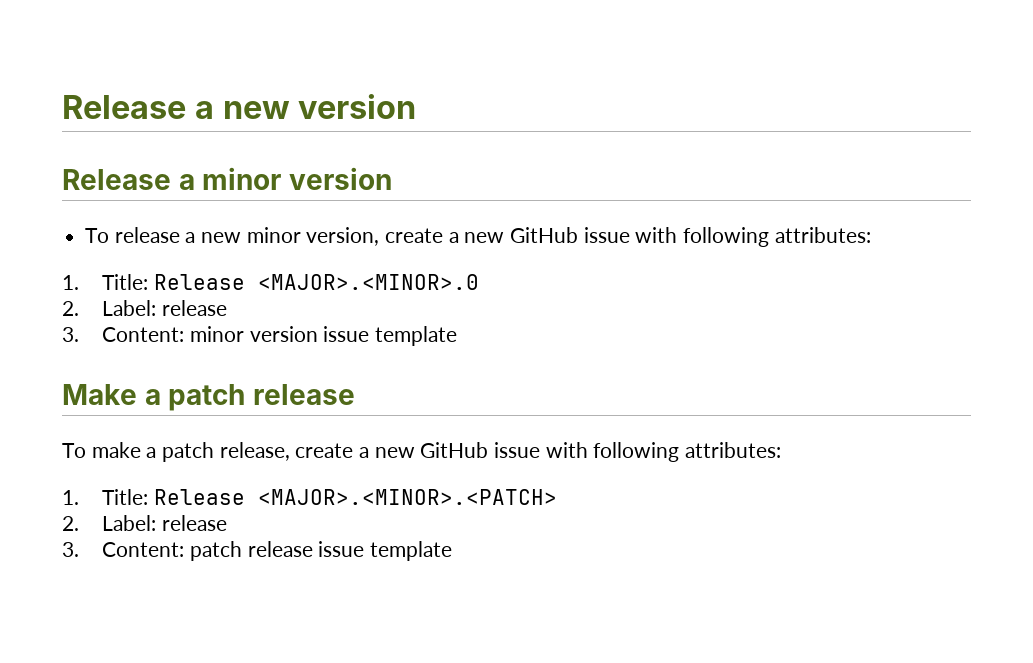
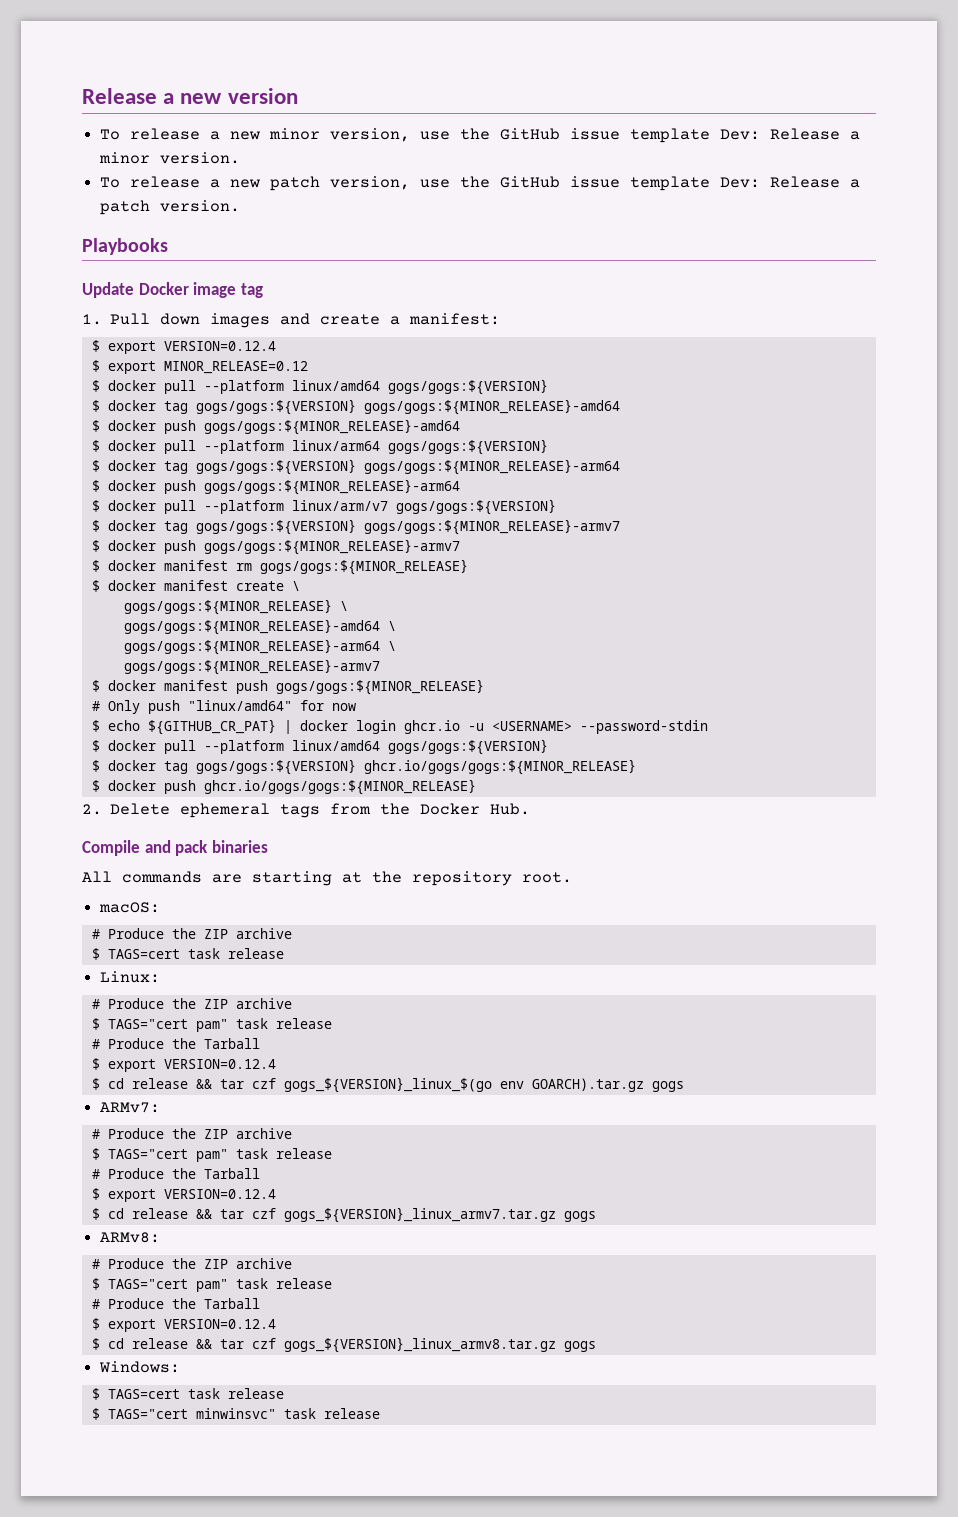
- Release a minor version
- To release a new minor version, create a new GitHub issue with following attributes:
- 1. Title: Release <MAJOR>.<MINOR>.0
- 2. Label: release
- 3. Content: minor version issue template
- Make a patch release
- To make a patch release, create a new GitHub issue with following attributes:
- 1. Title: Release <MAJOR>.<MINOR>.<PATCH>
- 2. Label: release
- 3. Content: patch release issue template
+ To release a new minor version, use the GitHub issue template Dev: Release a minor version.
+ To release a new patch version, use the GitHub issue template Dev: Release a patch version.
+ Playbooks
+ Update Docker image tag
+ 1. Pull down images and create a manifest:
+ $ export VERSION=0.12.4
+ $ export MINOR_RELEASE=0.12
+ $ docker pull --platform linux/amd64 gogs/gogs:${VERSION}
+ $ docker tag gogs/gogs:${VERSION} gogs/gogs:${MINOR_RELEASE}-amd64
+ $ docker push gogs/gogs:${MINOR_RELEASE}-amd64
+ $ docker pull --platform linux/arm64 gogs/gogs:${VERSION}
+ $ docker tag gogs/gogs:${VERSION} gogs/gogs:${MINOR_RELEASE}-arm64
+ $ docker push gogs/gogs:${MINOR_RELEASE}-arm64
+ $ docker pull --platform linux/arm/v7 gogs/gogs:${VERSION}
+ $ docker tag gogs/gogs:${VERSION} gogs/gogs:${MINOR_RELEASE}-armv7
+ $ docker push gogs/gogs:${MINOR_RELEASE}-armv7
+ $ docker manifest rm gogs/gogs:${MINOR_RELEASE}
+ $ docker manifest create \
+ gogs/gogs:${MINOR_RELEASE} \
+ gogs/gogs:${MINOR_RELEASE}-amd64 \
+ gogs/gogs:${MINOR_RELEASE}-arm64 \
+ gogs/gogs:${MINOR_RELEASE}-armv7
+ $ docker manifest push gogs/gogs:${MINOR_RELEASE}
+ # Only push "linux/amd64" for now
+ $ echo ${GITHUB_CR_PAT} | docker login ghcr.io -u <USERNAME> --password-stdin
+ $ docker pull --platform linux/amd64 gogs/gogs:${VERSION}
+ $ docker tag gogs/gogs:${VERSION} ghcr.io/gogs/gogs:${MINOR_RELEASE}
+ $ docker push ghcr.io/gogs/gogs:${MINOR_RELEASE}
+ 2. Delete ephemeral tags from the Docker Hub.
+ Compile and pack binaries
+ All commands are starting at the repository root.
+ macOS:
+ # Produce the ZIP archive
+ $ TAGS=cert task release
+ Linux:
+ # Produce the ZIP archive
+ $ TAGS="cert pam" task release
+ # Produce the Tarball
+ $ export VERSION=0.12.4
+ $ cd release && tar czf gogs_${VERSION}_linux_$(go env GOARCH).tar.gz gogs
+ ARMv7:
+ # Produce the ZIP archive
+ $ TAGS="cert pam" task release
+ # Produce the Tarball
+ $ export VERSION=0.12.4
+ $ cd release && tar czf gogs_${VERSION}_linux_armv7.tar.gz gogs
+ ARMv8:
+ # Produce the ZIP archive
+ $ TAGS="cert pam" task release
+ # Produce the Tarball
+ $ export VERSION=0.12.4
+ $ cd release && tar czf gogs_${VERSION}_linux_armv8.tar.gz gogs
+ Windows:
+ $ TAGS=cert task release
+ $ TAGS="cert minwinsvc" task release

